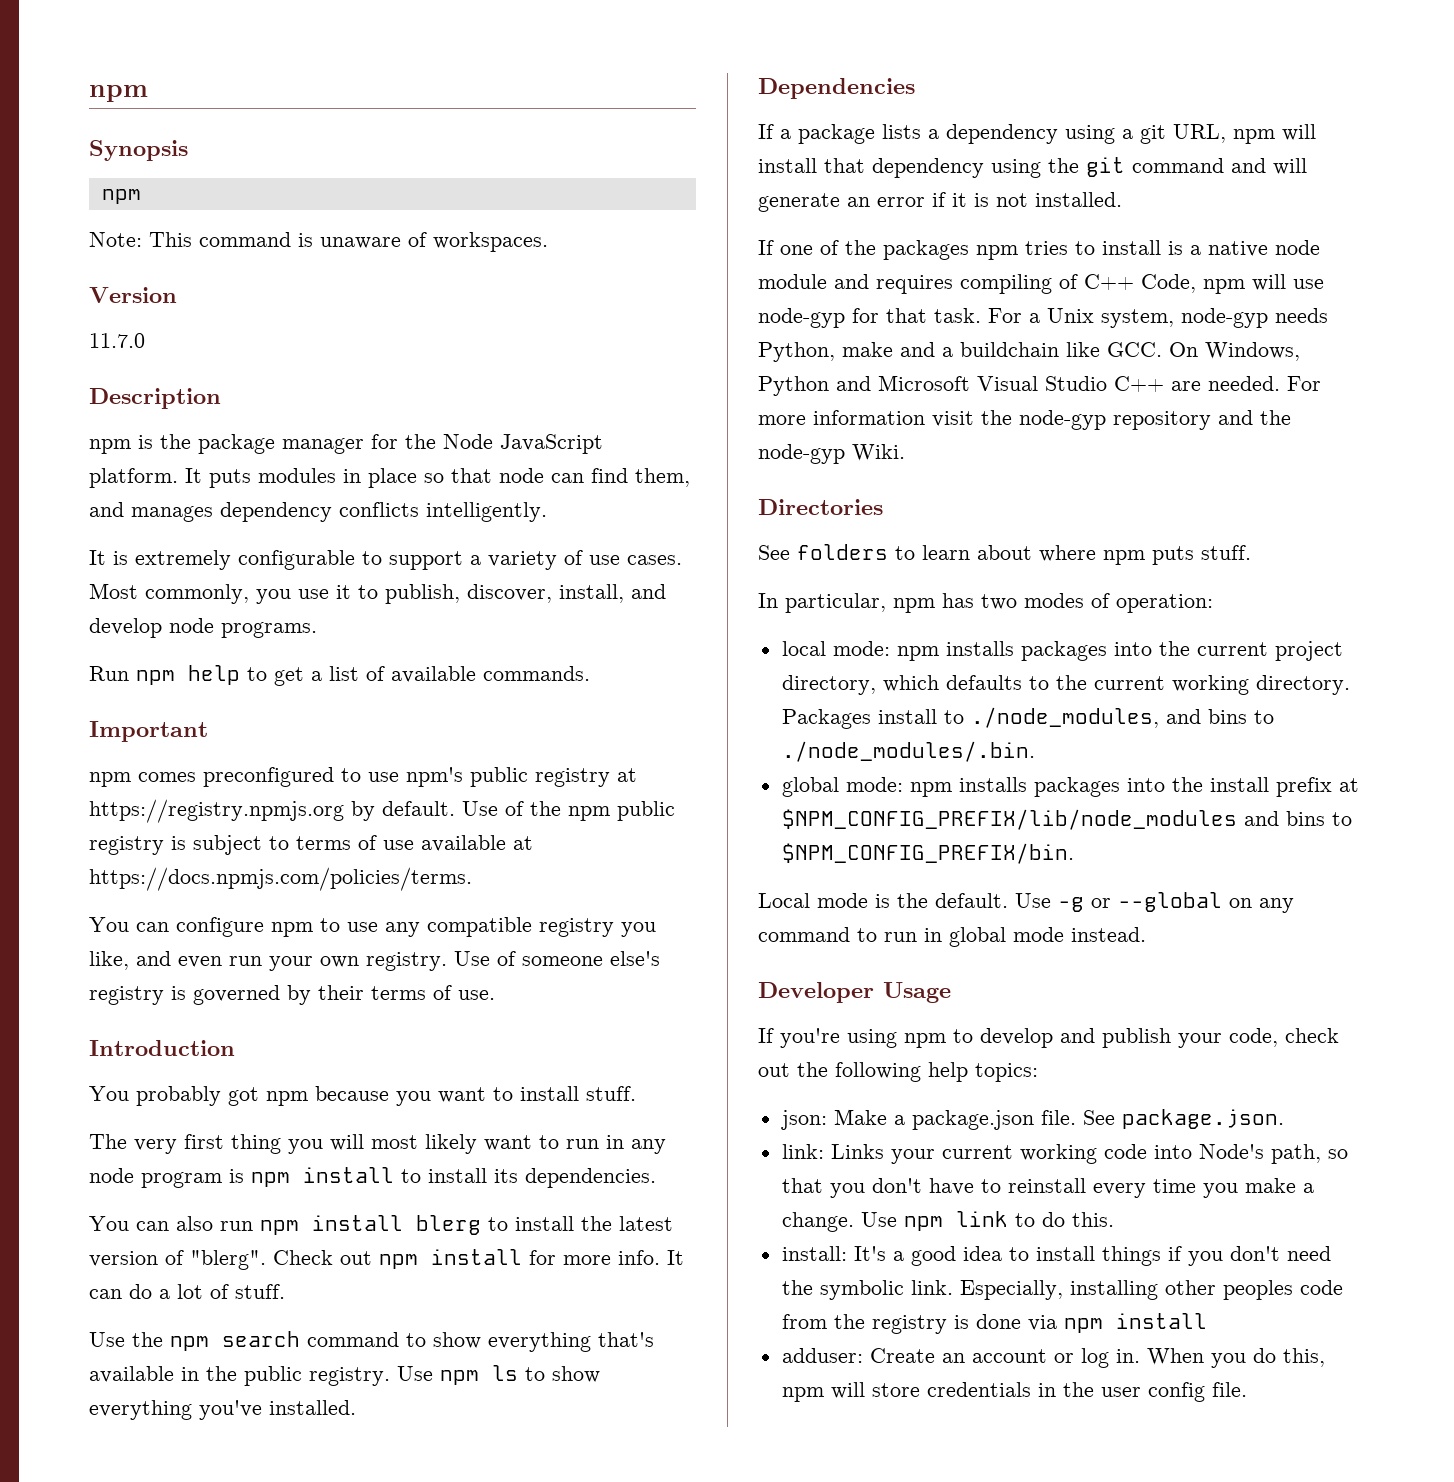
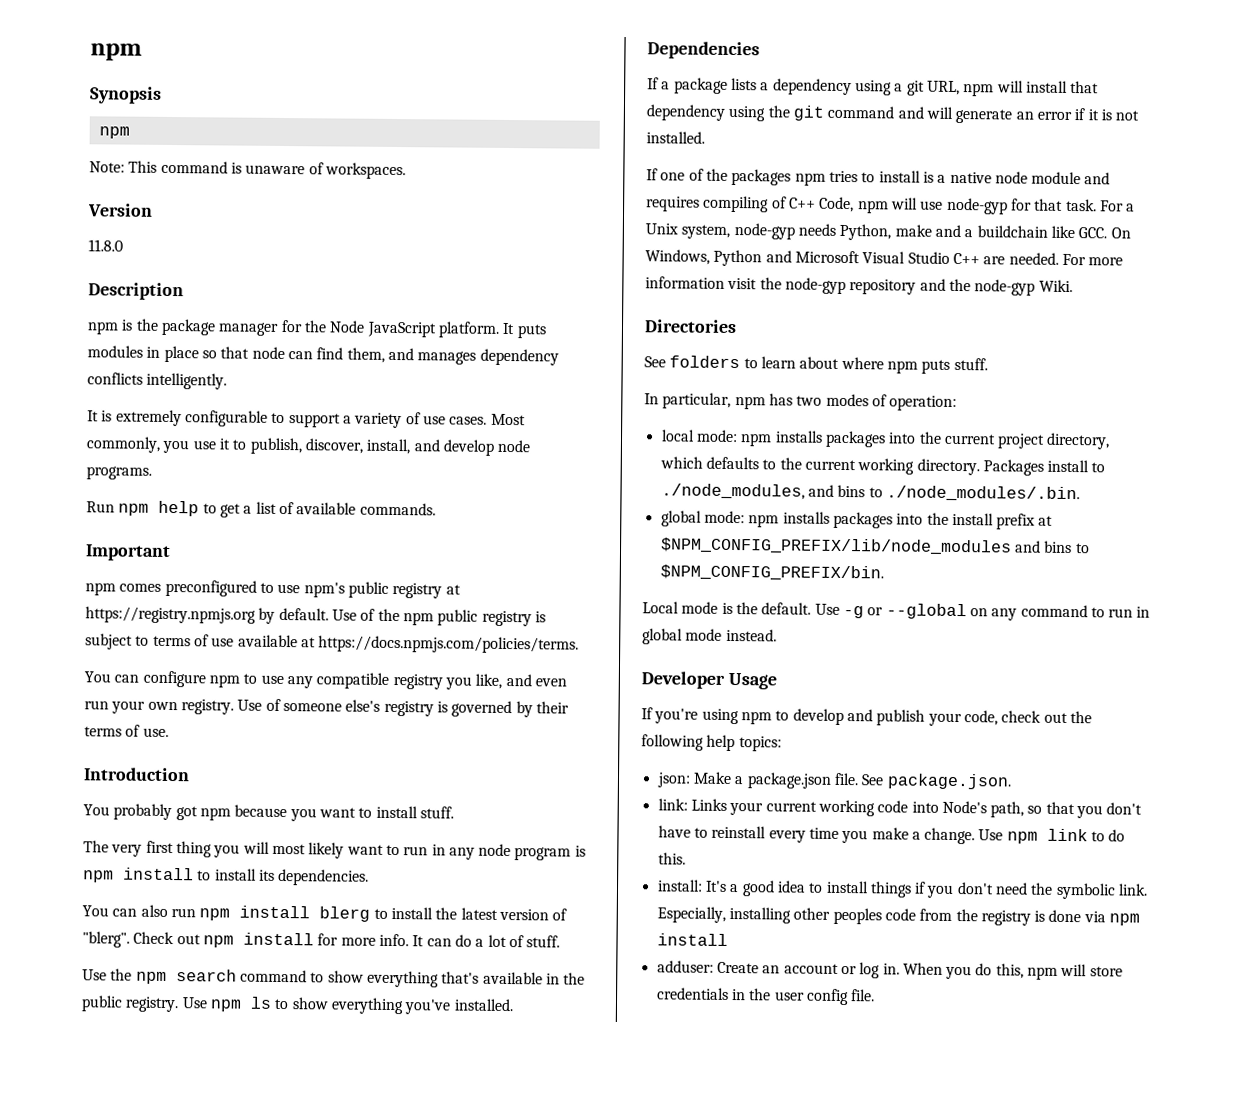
- 11.7.0
+ 11.8.0

